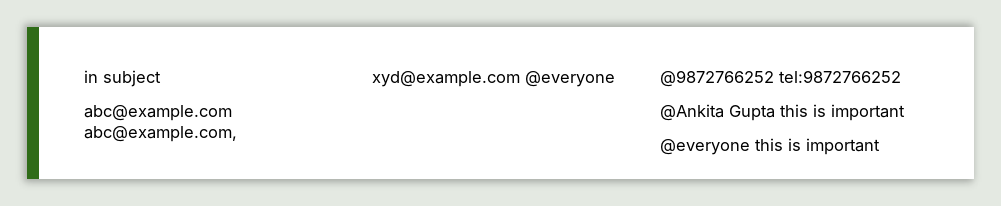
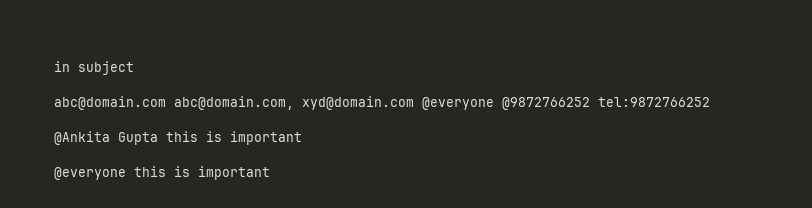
- abc@example.com abc@example.com, xyd@example.com @everyone @9872766252 tel:9872766252
+ abc@domain.com abc@domain.com, xyd@domain.com @everyone @9872766252 tel:9872766252

